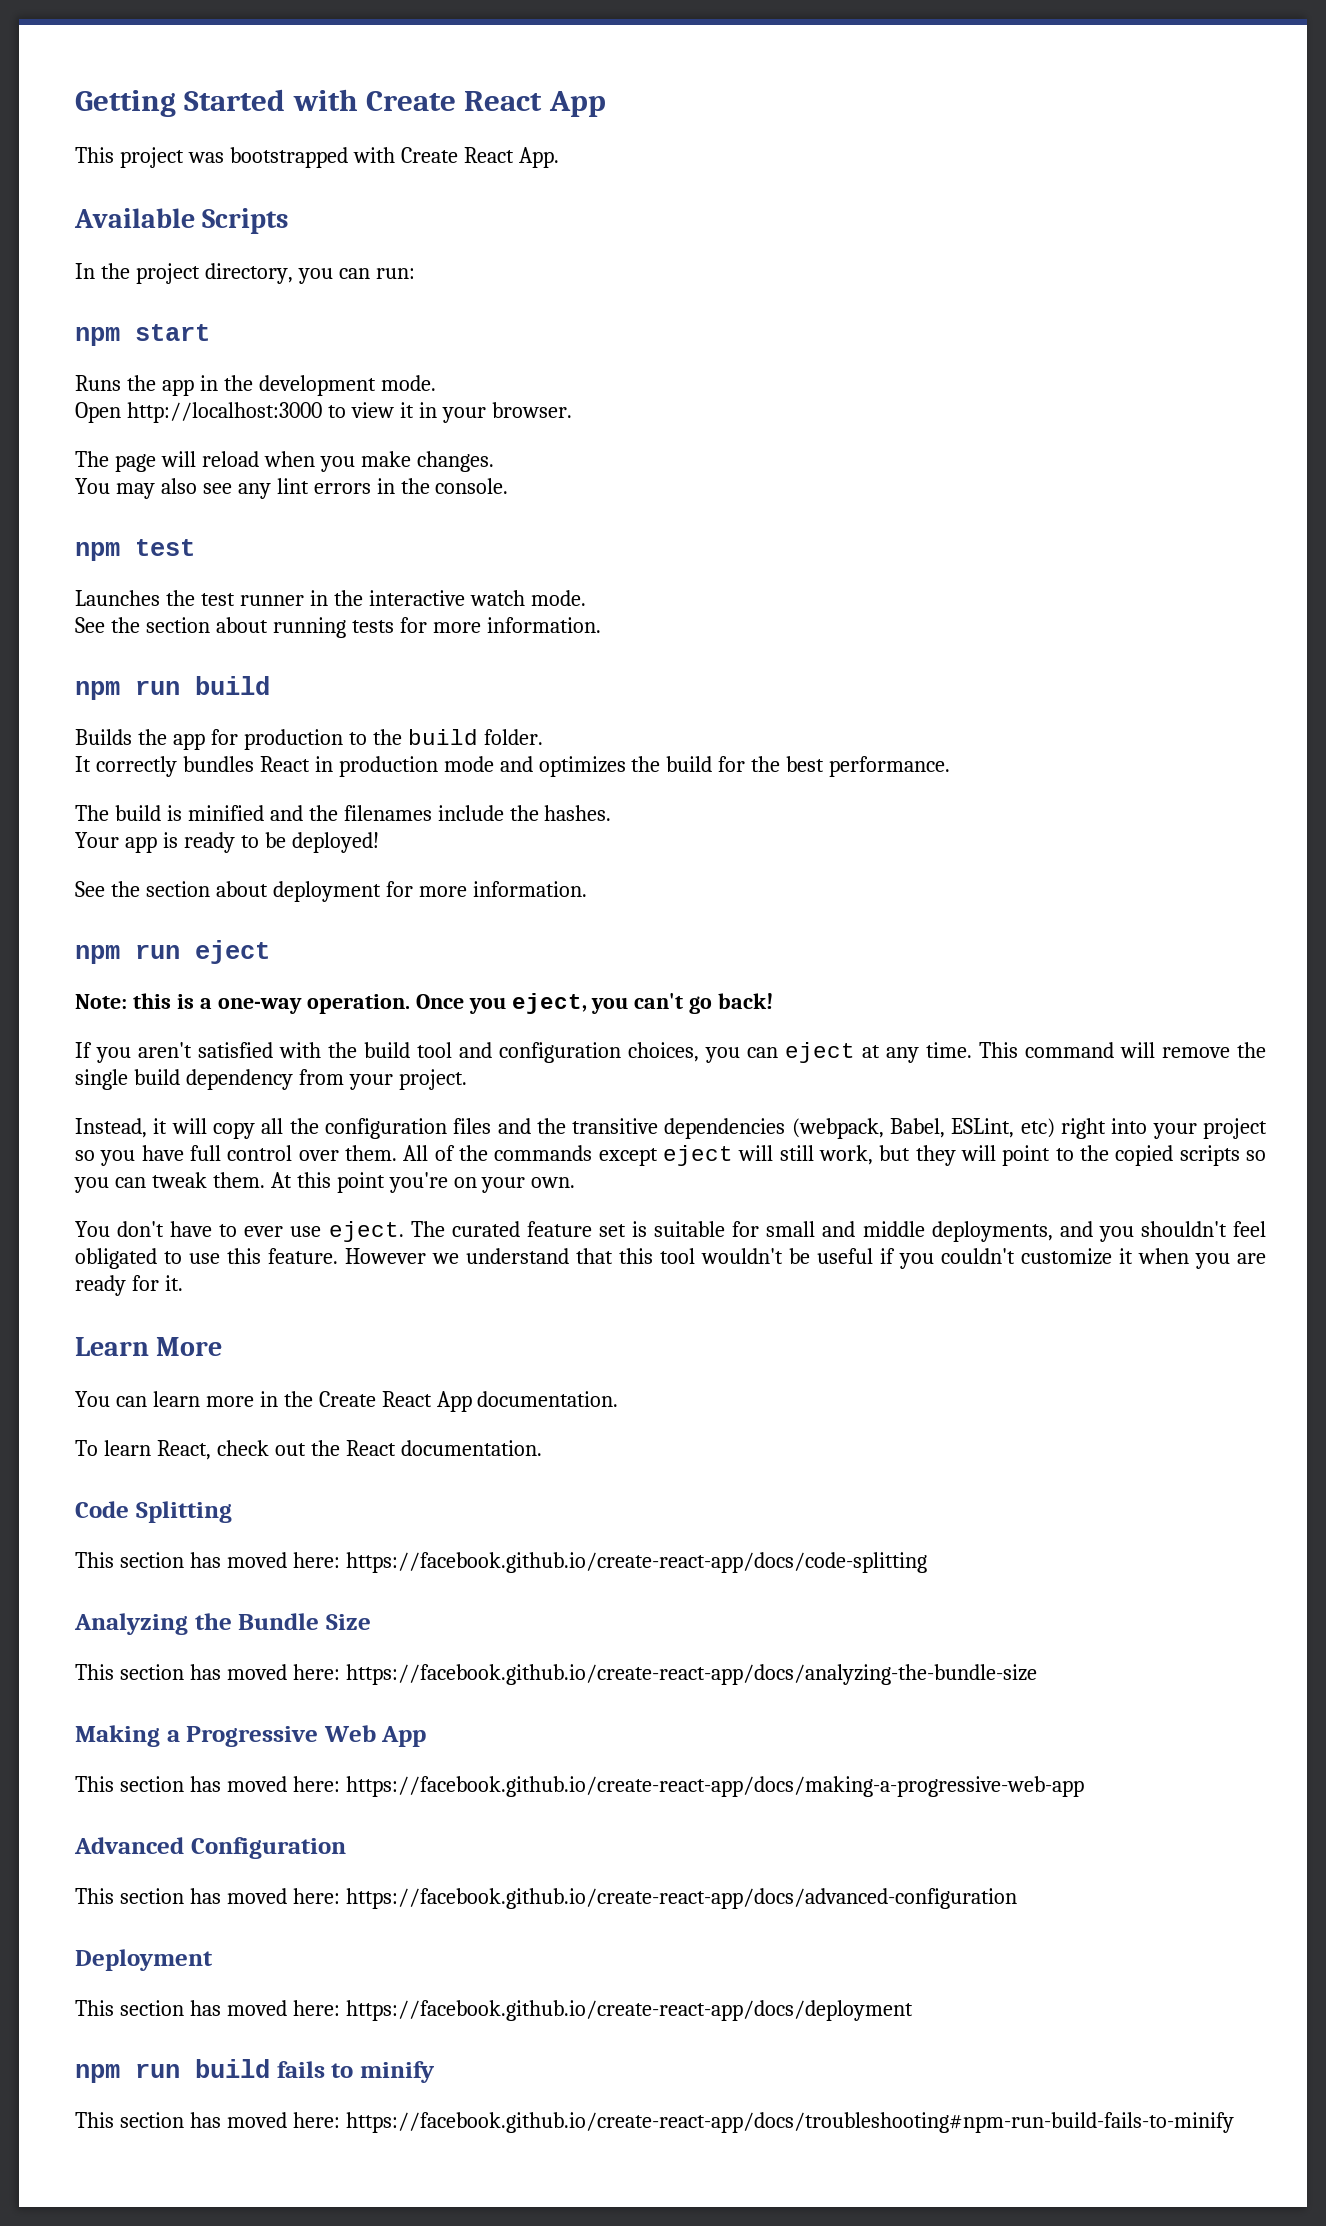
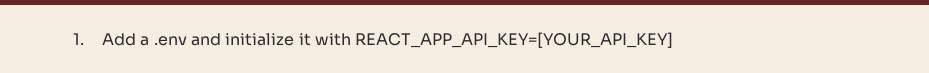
- Getting Started with Create React App
- This project was bootstrapped with Create React App.
- Available Scripts
- In the project directory, you can run:
- npm start
- Runs the app in the development mode.
- Open http://localhost:3000 to view it in your browser.
- The page will reload when you make changes.
- You may also see any lint errors in the console.
- npm test
- Launches the test runner in the interactive watch mode.
- See the section about running tests for more information.
- npm run build
- Builds the app for production to the build folder.
- It correctly bundles React in production mode and optimizes the build for the best performance.
- The build is minified and the filenames include the hashes.
- Your app is ready to be deployed!
- See the section about deployment for more information.
- npm run eject
- Note: this is a one-way operation. Once you eject, you can't go back!
- If you aren't satisfied with the build tool and configuration choices, you can eject at any time. This command will remove the single build dependency from your project.
- Instead, it will copy all the configuration files and the transitive dependencies (webpack, Babel, ESLint, etc) right into your project so you have full control over them. All of the commands except eject will still work, but they will point to the copied scripts so you can tweak them. At this point you're on your own.
- You don't have to ever use eject. The curated feature set is suitable for small and middle deployments, and you shouldn't feel obligated to use this feature. However we understand that this tool wouldn't be useful if you couldn't customize it when you are ready for it.
- Learn More
- You can learn more in the Create React App documentation.
- To learn React, check out the React documentation.
- Code Splitting
- This section has moved here: https://facebook.github.io/create-react-app/docs/code-splitting
- Analyzing the Bundle Size
- This section has moved here: https://facebook.github.io/create-react-app/docs/analyzing-the-bundle-size
- Making a Progressive Web App
- This section has moved here: https://facebook.github.io/create-react-app/docs/making-a-progressive-web-app
- Advanced Configuration
- This section has moved here: https://facebook.github.io/create-react-app/docs/advanced-configuration
- Deployment
- This section has moved here: https://facebook.github.io/create-react-app/docs/deployment
- npm run build fails to minify
- This section has moved here: https://facebook.github.io/create-react-app/docs/troubleshooting#npm-run-build-fails-to-minify
+ 1. Add a .env and initialize it with REACT_APP_API_KEY=[YOUR_API_KEY]

